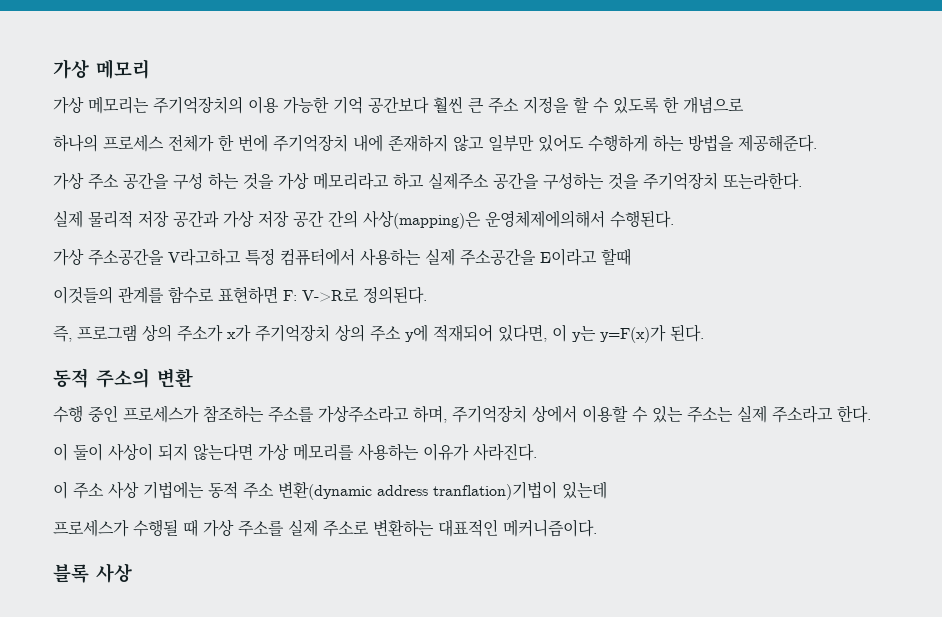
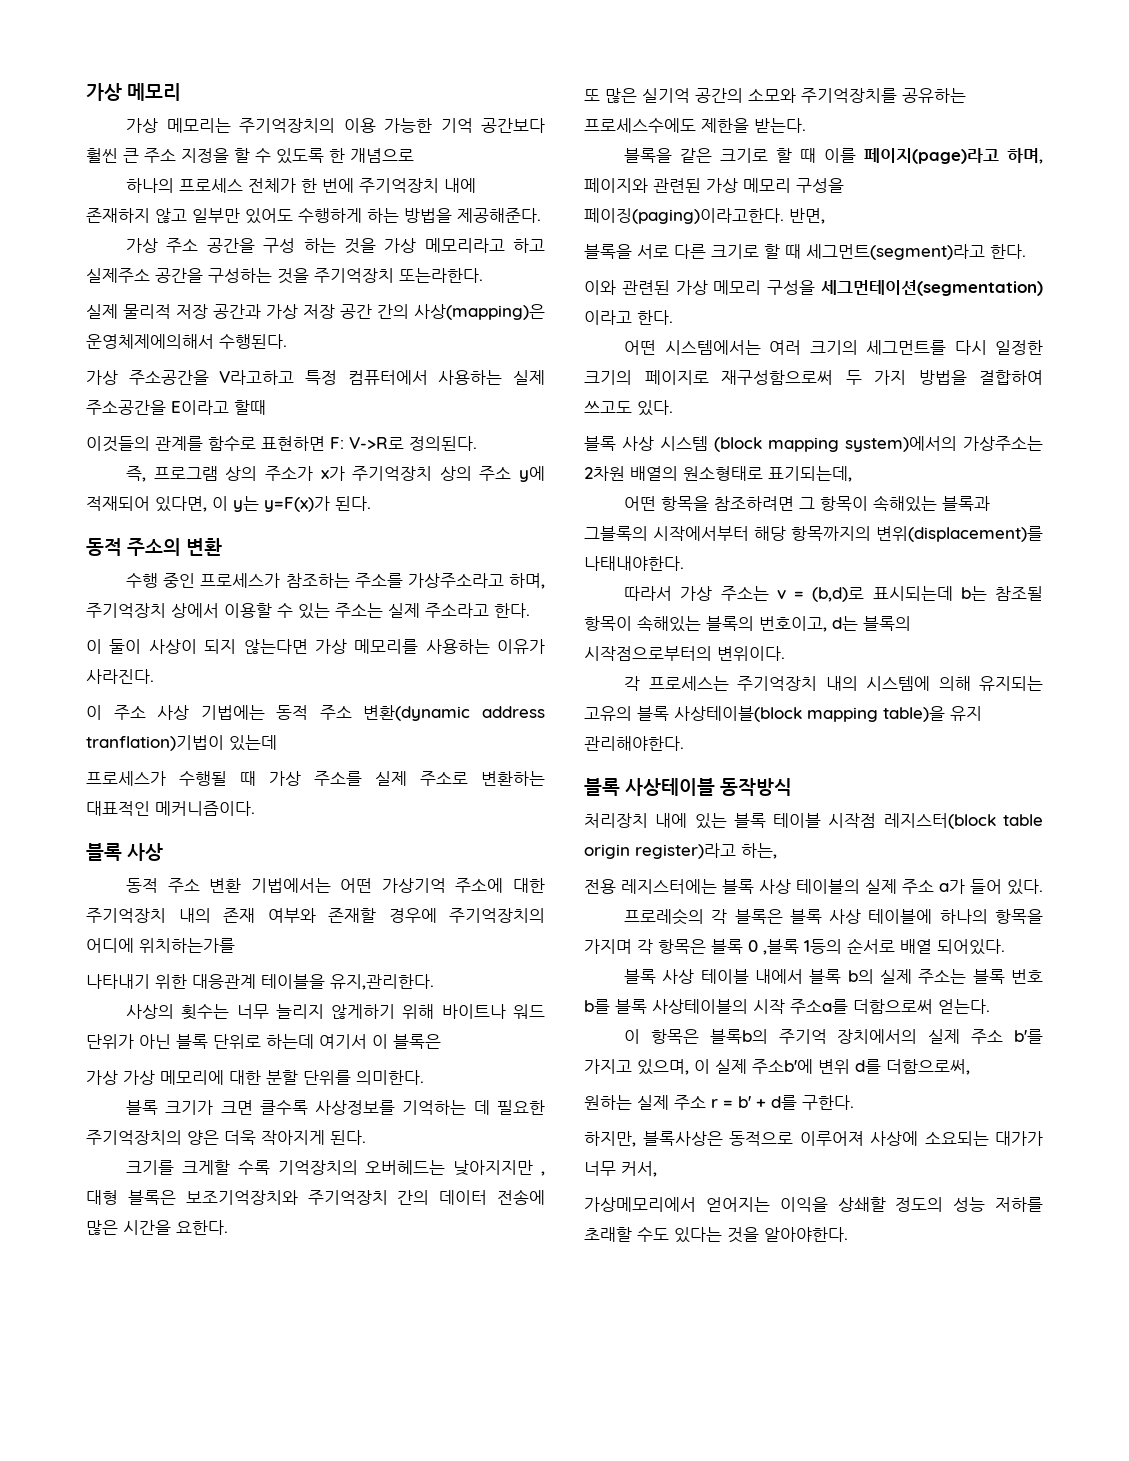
+ 동적 주소 변환 기법에서는 어떤 가상기억 주소에 대한 주기억장치 내의 존재 여부와 존재할 경우에 주기억장치의 어디에 위치하는가를
+ 나타내기 위한 대응관계 테이블을 유지,관리한다.
+ 사상의 횟수는 너무 늘리지 않게하기 위해 바이트나 워드 단위가 아닌 블록 단위로 하는데 여기서 이 블록은
+ 가상 가상 메모리에 대한 분할 단위를 의미한다.
+ 블록 크기가 크면 클수록 사상정보를 기억하는 데 필요한 주기억장치의 양은 더욱 작아지게 된다.
+ 크기를 크게할 수록 기억장치의 오버헤드는 낮아지지만 , 대형 블록은 보조기억장치와 주기억장치 간의 데이터 전송에 많은 시간을 요한다.
+ 또 많은 실기억 공간의 소모와 주기억장치를 공유하는 프로세스수에도 제한을 받는다.
+ 블록을 같은 크기로 할 때 이를 페이지(page)라고 하며, 페이지와 관련된 가상 메모리 구성을 페이징(paging)이라고한다. 반면,
+ 블록을 서로 다른 크기로 할 때 세그먼트(segment)라고 한다.
+ 이와 관련된 가상 메모리 구성을 세그먼테이션(segmentation) 이라고 한다.
+ 어떤 시스템에서는 여러 크기의 세그먼트를 다시 일정한 크기의 페이지로 재구성함으로써 두 가지 방법을 결합하여 쓰고도 있다.
+ 블록 사상 시스템 (block mapping system)에서의 가상주소는 2차원 배열의 원소형태로 표기되는데,
+ 어떤 항목을 참조하려면 그 항목이 속해있는 블록과 그블록의 시작에서부터 해당 항목까지의 변위(displacement)를 나태내야한다.
+ 따라서 가상 주소는 v = (b,d)로 표시되는데 b는 참조될 항목이 속해있는 블록의 번호이고, d는 블록의 시작점으로부터의 변위이다.
+ 각 프로세스는 주기억장치 내의 시스템에 의해 유지되는 고유의 블록 사상테이블(block mapping table)을 유지 관리해야한다.
+ 블록 사상테이블 동작방식
+ 처리장치 내에 있는 블록 테이블 시작점 레지스터(block table origin register)라고 하는,
+ 전용 레지스터에는 블록 사상 테이블의 실제 주소 a가 들어 있다.
+ 프로레슷의 각 블록은 블록 사상 테이블에 하나의 항목을 가지며 각 항목은 블록 0 ,블록 1등의 순서로 배열 되어있다.
+ 블록 사상 테이블 내에서 블록 b의 실제 주소는 블록 번호 b를 블록 사상테이블의 시작 주소a를 더함으로써 얻는다.
+ 이 항목은 블록b의 주기억 장치에서의 실제 주소 b'를 가지고 있으며, 이 실제 주소b'에 변위 d를 더함으로써,
+ 원하는 실제 주소 r = b' + d를 구한다.
+ 하지만, 블록사상은 동적으로 이루어져 사상에 소요되는 대가가 너무 커서,
+ 가상메모리에서 얻어지는 이익을 상쇄할 정도의 성능 저하를 초래할 수도 있다는 것을 알아야한다.

